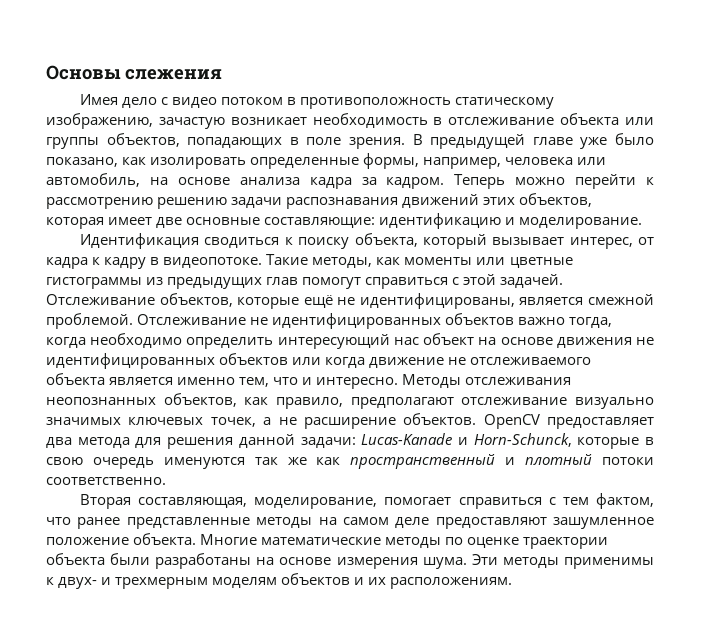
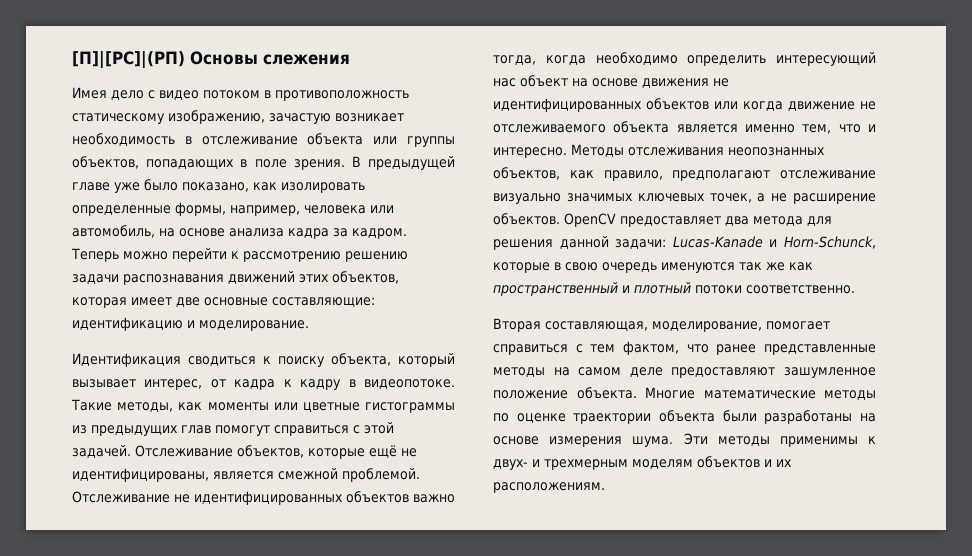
- Основы слежения
+ [П]|[РС]|(РП) Основы слежения

